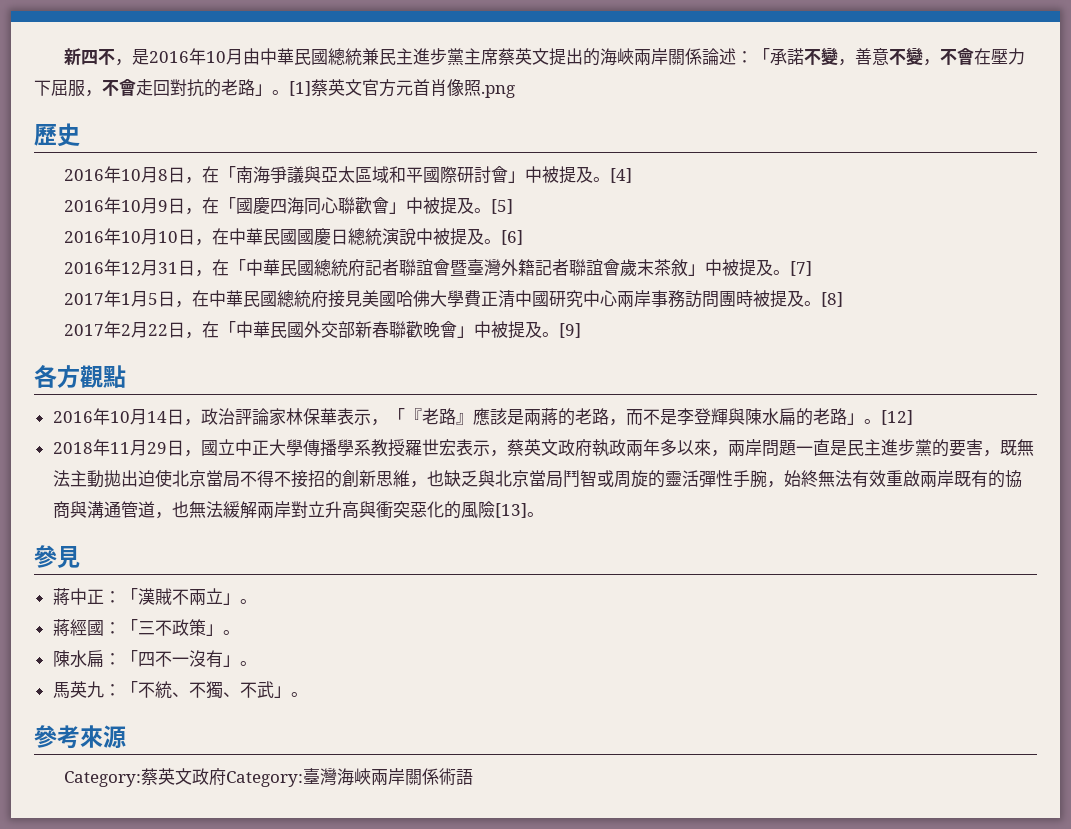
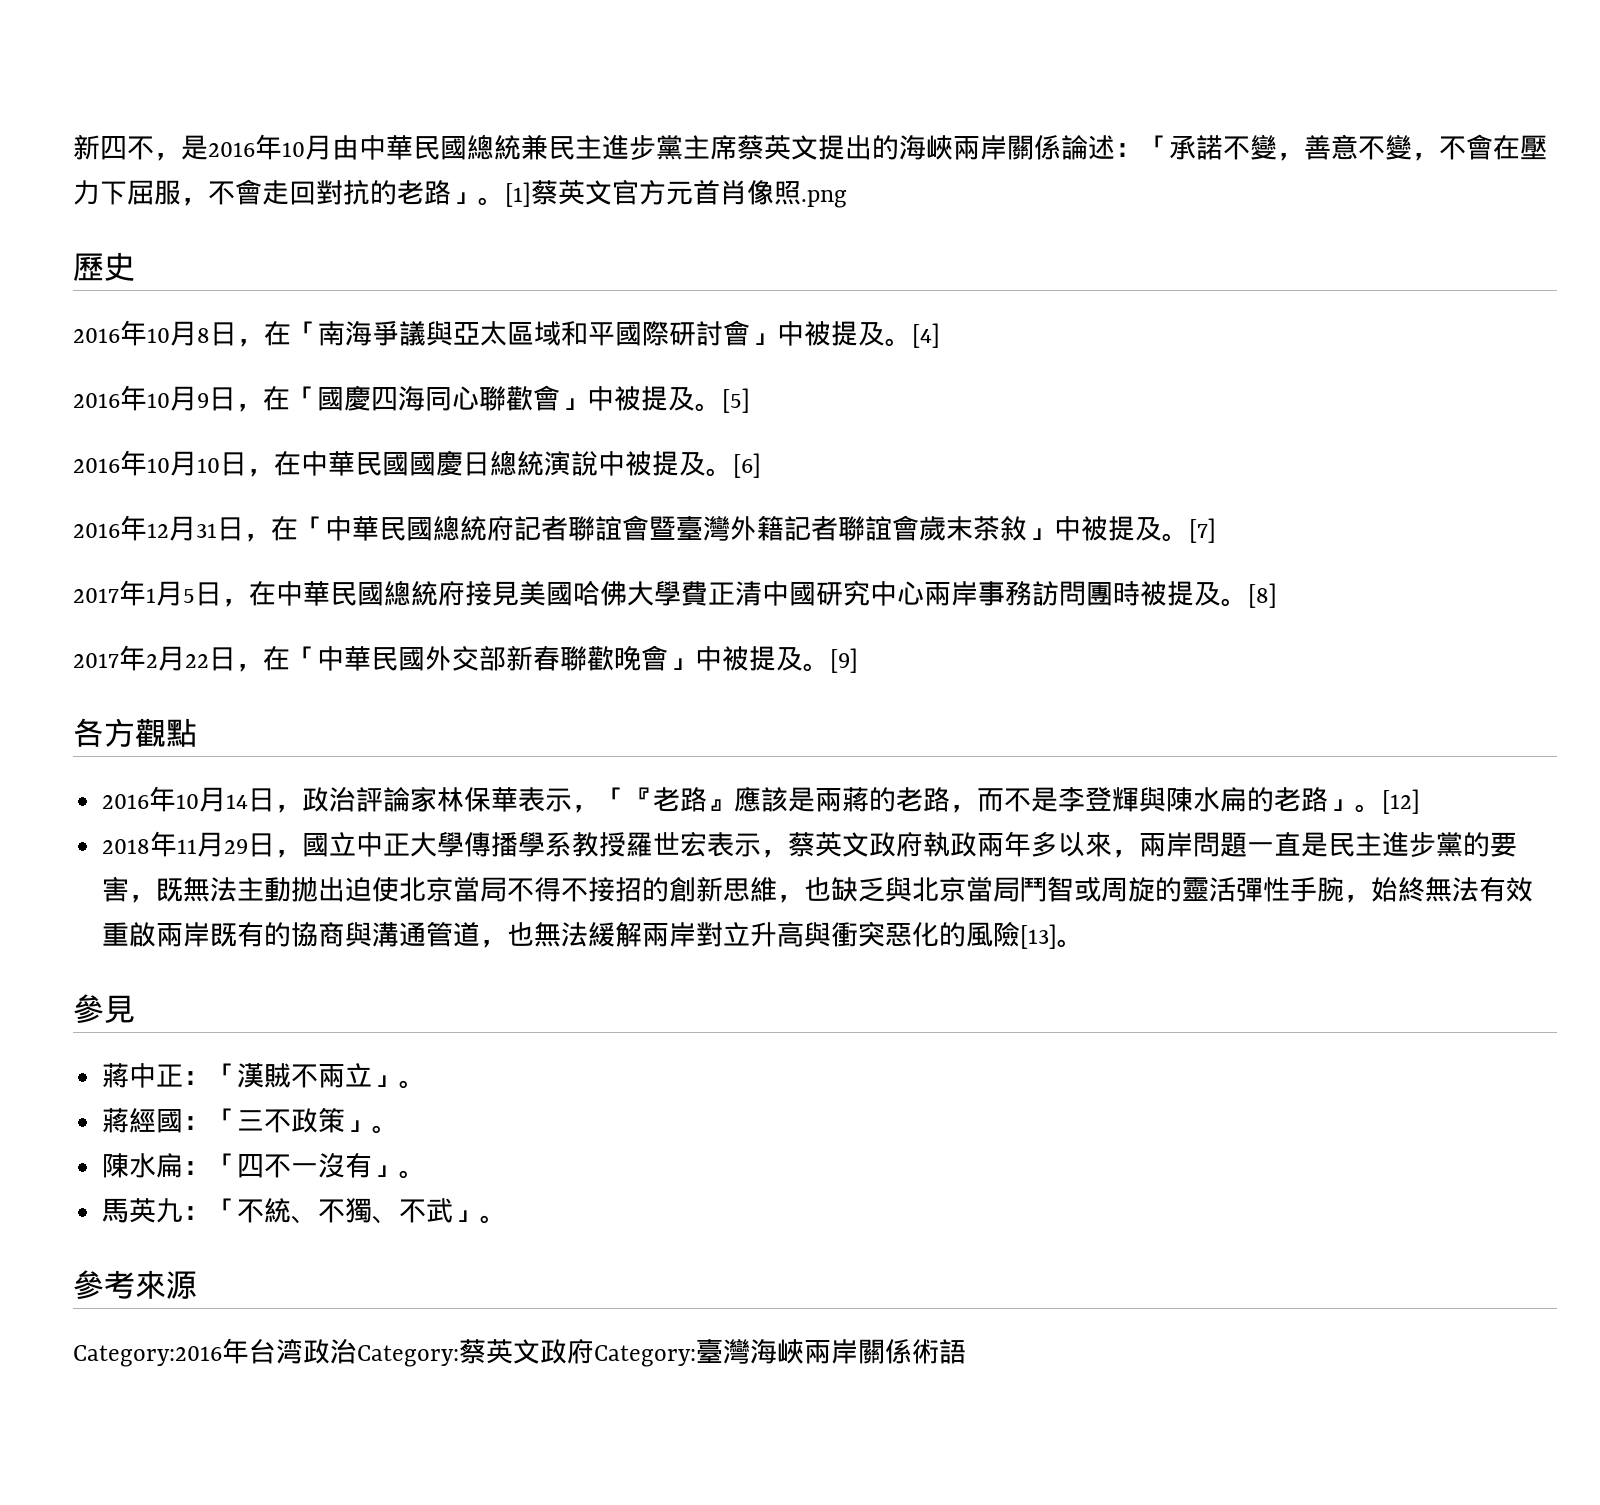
- Category:蔡英文政府Category:臺灣海峽兩岸關係術語
+ Category:2016年台湾政治Category:蔡英文政府Category:臺灣海峽兩岸關係術語

